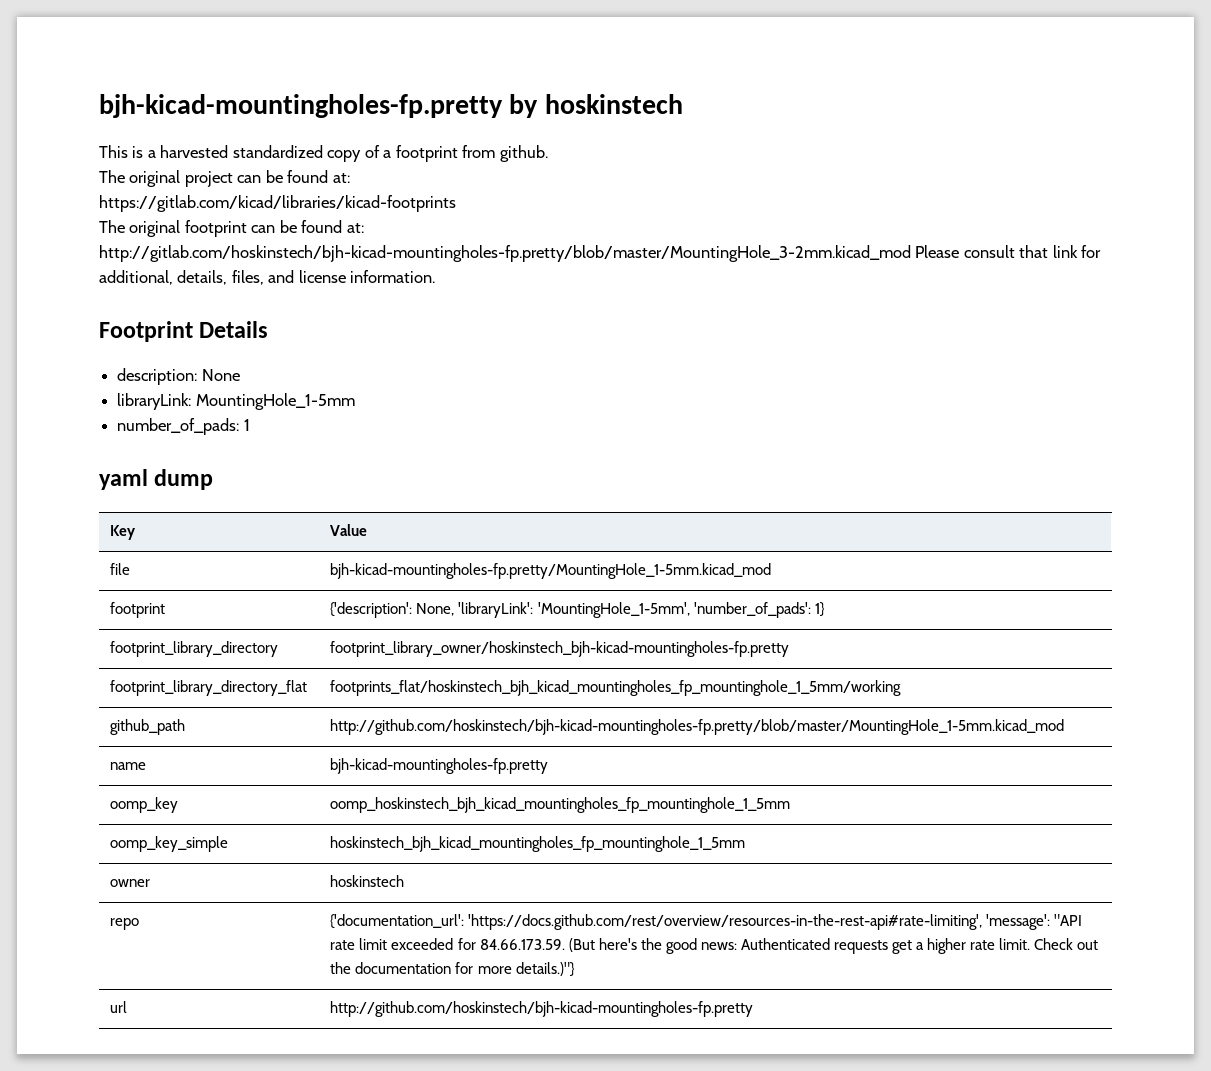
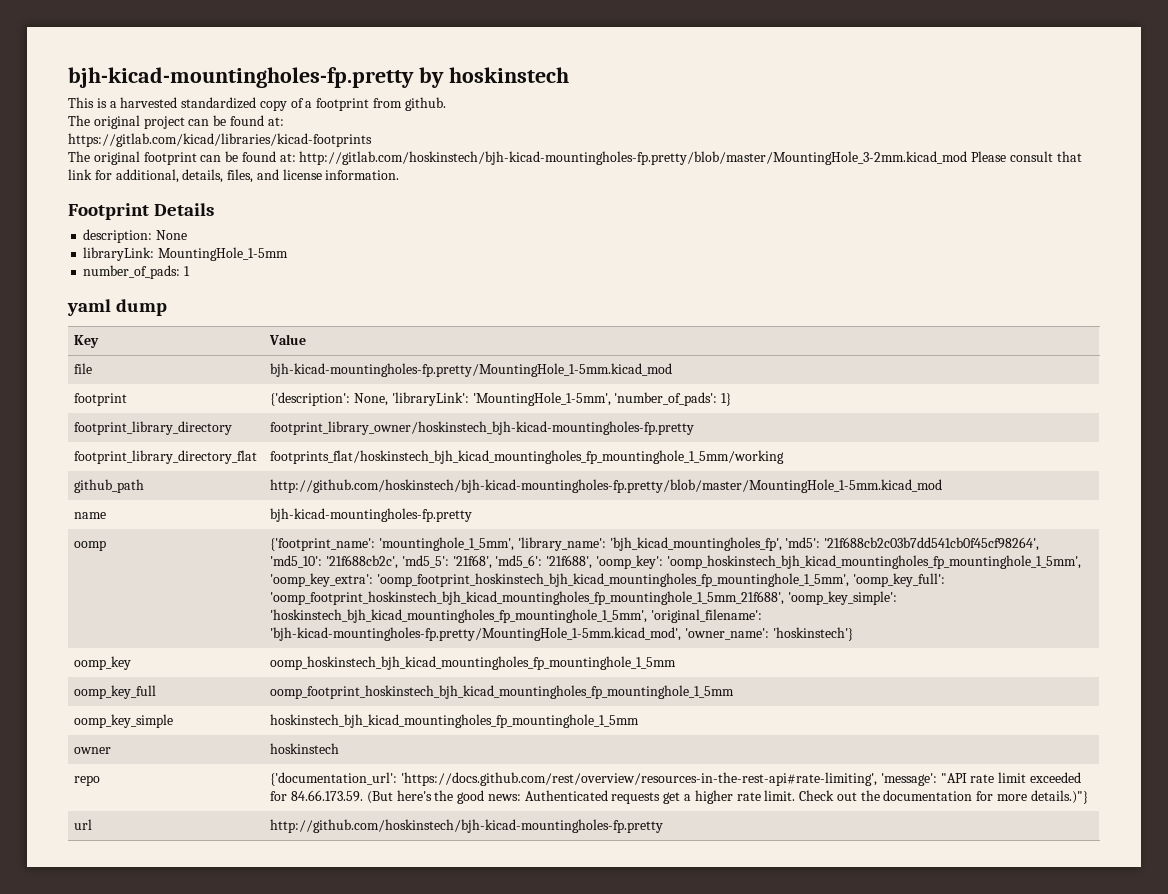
+ oomp | {'footprint_name': 'mountinghole_1_5mm', 'library_name': 'bjh_kicad_mountingholes_fp', 'md5': '21f688cb2c03b7dd541cb0f45cf98264', 'md5_10': '21f688cb2c', 'md5_5': '21f68', 'md5_6': '21f688', 'oomp_key': 'oomp_hoskinstech_bjh_kicad_mountingholes_fp_mountinghole_1_5mm', 'oomp_key_extra': 'oomp_footprint_hoskinstech_bjh_kicad_mountingholes_fp_mountinghole_1_5mm', 'oomp_key_full': 'oomp_footprint_hoskinstech_bjh_kicad_mountingholes_fp_mountinghole_1_5mm_21f688', 'oomp_key_simple': 'hoskinstech_bjh_kicad_mountingholes_fp_mountinghole_1_5mm', 'original_filename': 'bjh-kicad-mountingholes-fp.pretty/MountingHole_1-5mm.kicad_mod', 'owner_name': 'hoskinstech'}
+ oomp_key_full | oomp_footprint_hoskinstech_bjh_kicad_mountingholes_fp_mountinghole_1_5mm

